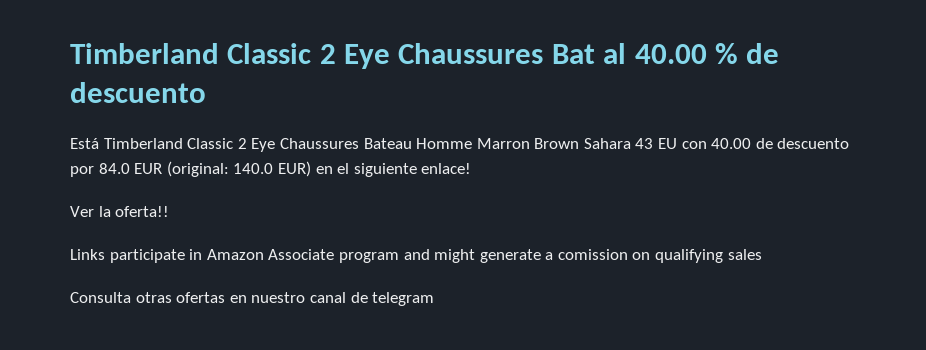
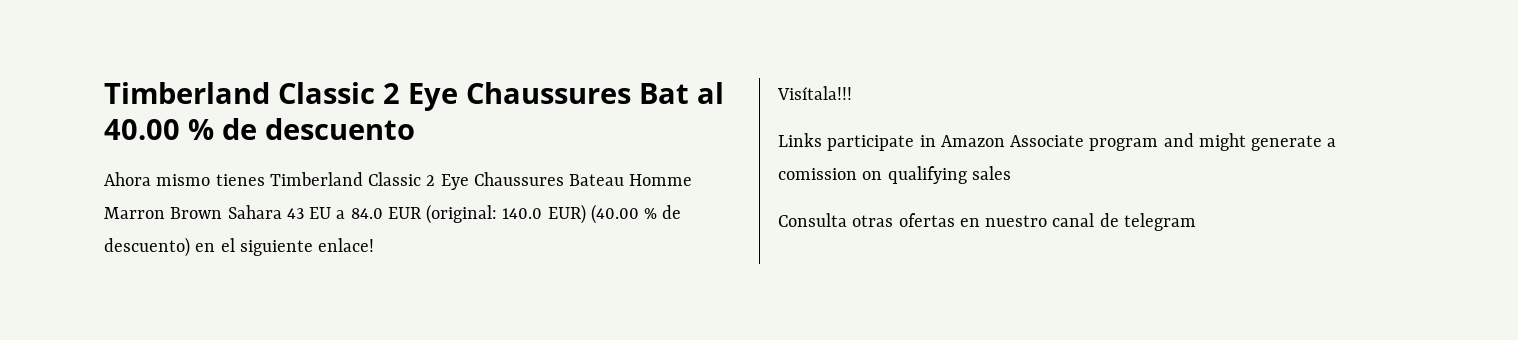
- Está Timberland Classic 2 Eye Chaussures Bateau Homme Marron Brown Sahara 43 EU con 40.00 de descuento por 84.0 EUR (original: 140.0 EUR) en el siguiente enlace!
+ Ahora mismo tienes Timberland Classic 2 Eye Chaussures Bateau Homme Marron Brown Sahara 43 EU a 84.0 EUR (original: 140.0 EUR) (40.00 % de descuento) en el siguiente enlace!
- Ver la oferta!!
+ Visítala!!!

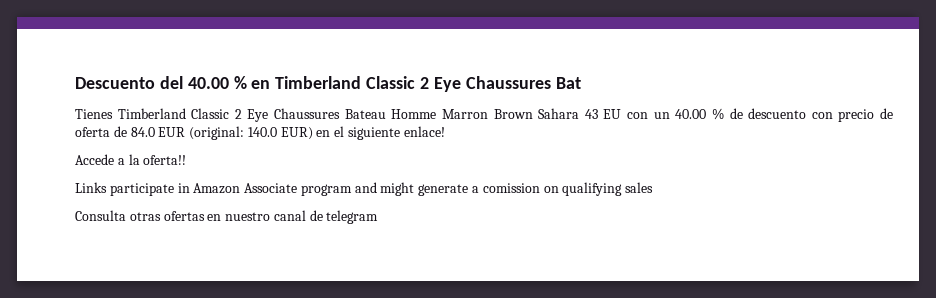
- Timberland Classic 2 Eye Chaussures Bat al 40.00 % de descuento
- Ahora mismo tienes Timberland Classic 2 Eye Chaussures Bateau Homme Marron Brown Sahara 43 EU a 84.0 EUR (original: 140.0 EUR) (40.00 % de descuento) en el siguiente enlace!
+ Descuento del 40.00 % en Timberland Classic 2 Eye Chaussures Bat
+ Tienes Timberland Classic 2 Eye Chaussures Bateau Homme Marron Brown Sahara 43 EU con un 40.00 % de descuento con precio de oferta de 84.0 EUR (original: 140.0 EUR) en el siguiente enlace!
- Visítala!!!
+ Accede a la oferta!!

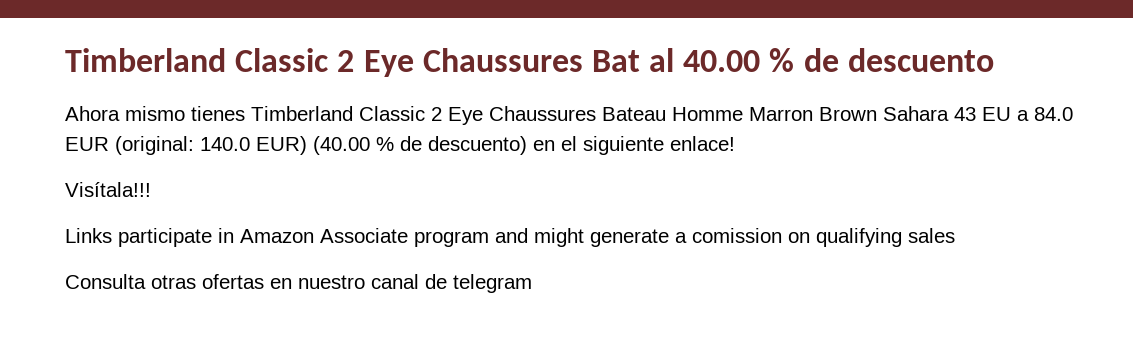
- Descuento del 40.00 % en Timberland Classic 2 Eye Chaussures Bat
- Tienes Timberland Classic 2 Eye Chaussures Bateau Homme Marron Brown Sahara 43 EU con un 40.00 % de descuento con precio de oferta de 84.0 EUR (original: 140.0 EUR) en el siguiente enlace!
+ Timberland Classic 2 Eye Chaussures Bat al 40.00 % de descuento
+ Ahora mismo tienes Timberland Classic 2 Eye Chaussures Bateau Homme Marron Brown Sahara 43 EU a 84.0 EUR (original: 140.0 EUR) (40.00 % de descuento) en el siguiente enlace!
- Accede a la oferta!!
+ Visítala!!!

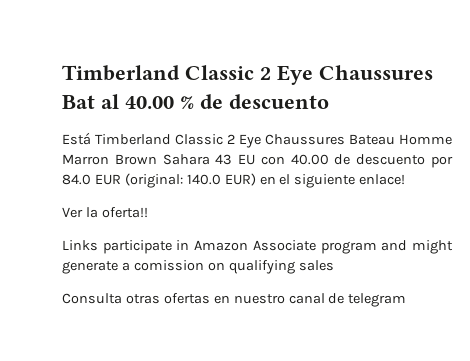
- Ahora mismo tienes Timberland Classic 2 Eye Chaussures Bateau Homme Marron Brown Sahara 43 EU a 84.0 EUR (original: 140.0 EUR) (40.00 % de descuento) en el siguiente enlace!
+ Está Timberland Classic 2 Eye Chaussures Bateau Homme Marron Brown Sahara 43 EU con 40.00 de descuento por 84.0 EUR (original: 140.0 EUR) en el siguiente enlace!
- Visítala!!!
+ Ver la oferta!!

